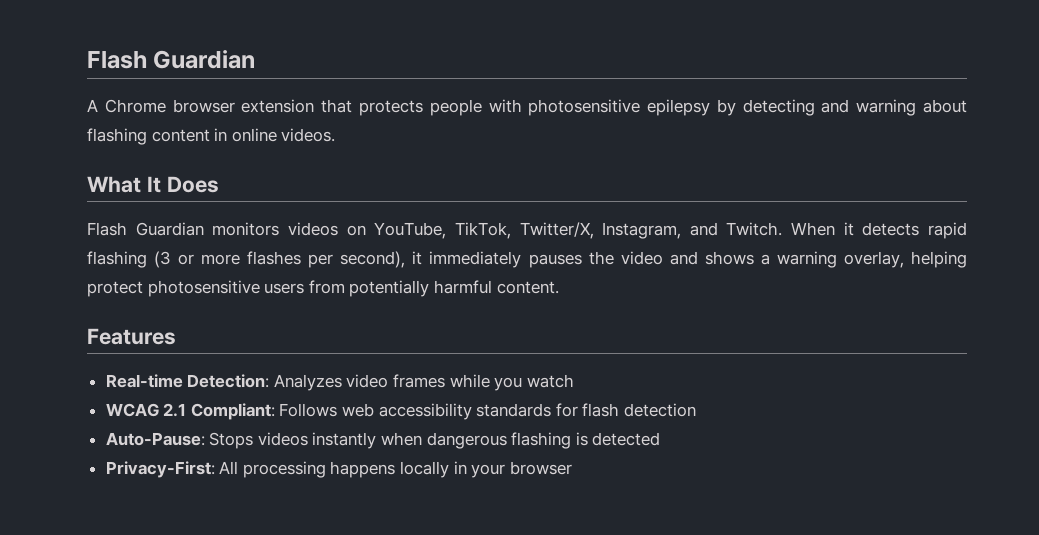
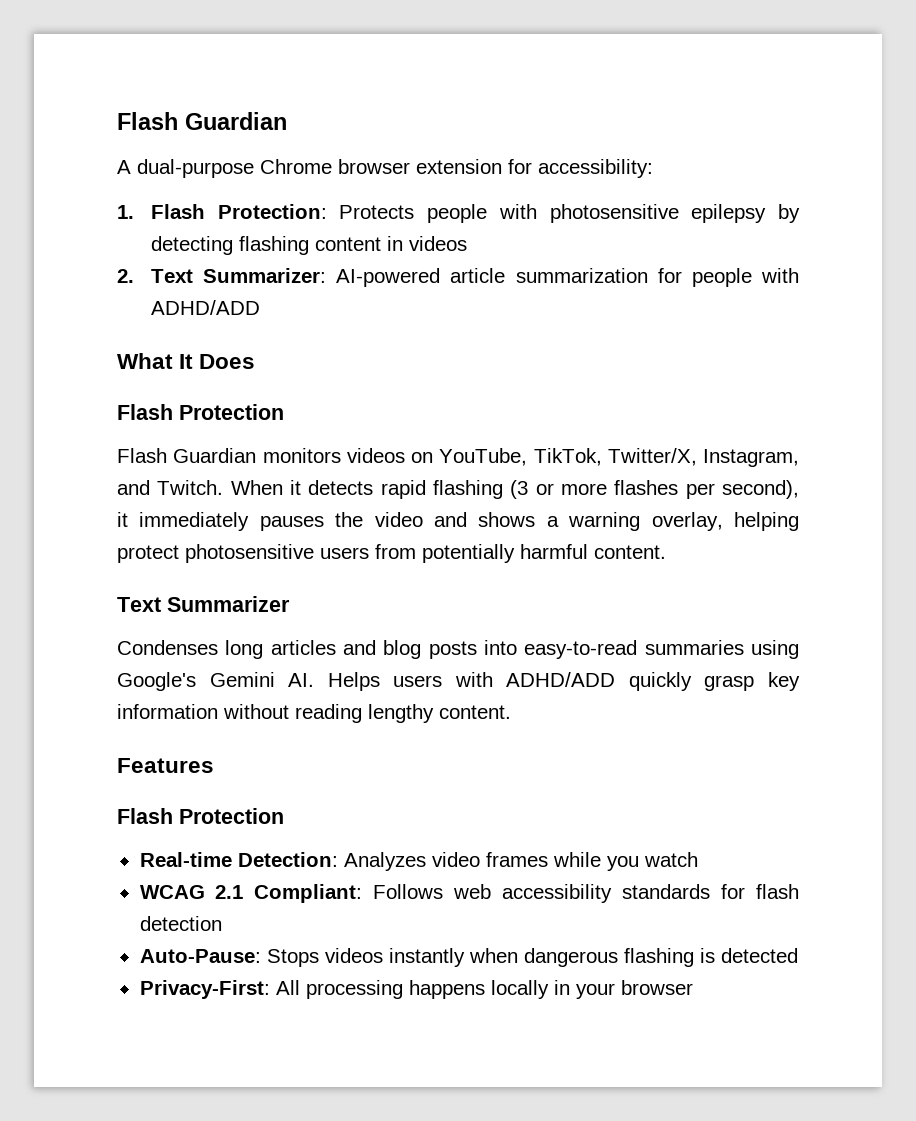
- A Chrome browser extension that protects people with photosensitive epilepsy by detecting and warning about flashing content in online videos.
+ A dual-purpose Chrome browser extension for accessibility:
+ 1. Flash Protection: Protects people with photosensitive epilepsy by detecting flashing content in videos
+ 2. Text Summarizer: AI-powered article summarization for people with ADHD/ADD
  What It Does
+ Flash Protection
+ Text Summarizer
+ Condenses long articles and blog posts into easy-to-read summaries using Google's Gemini AI. Helps users with ADHD/ADD quickly grasp key information without reading lengthy content.
  Features
+ Flash Protection

